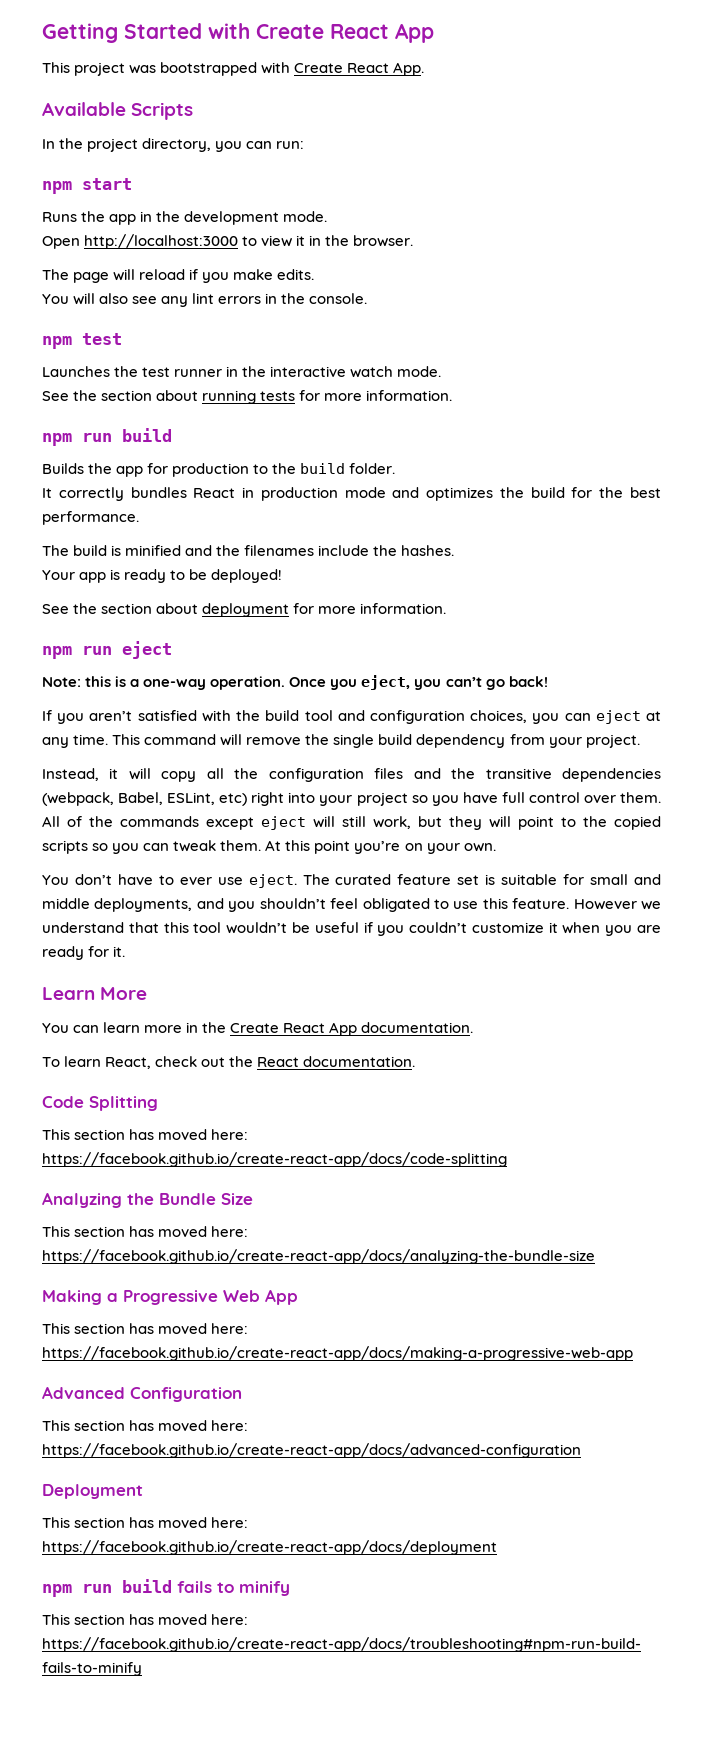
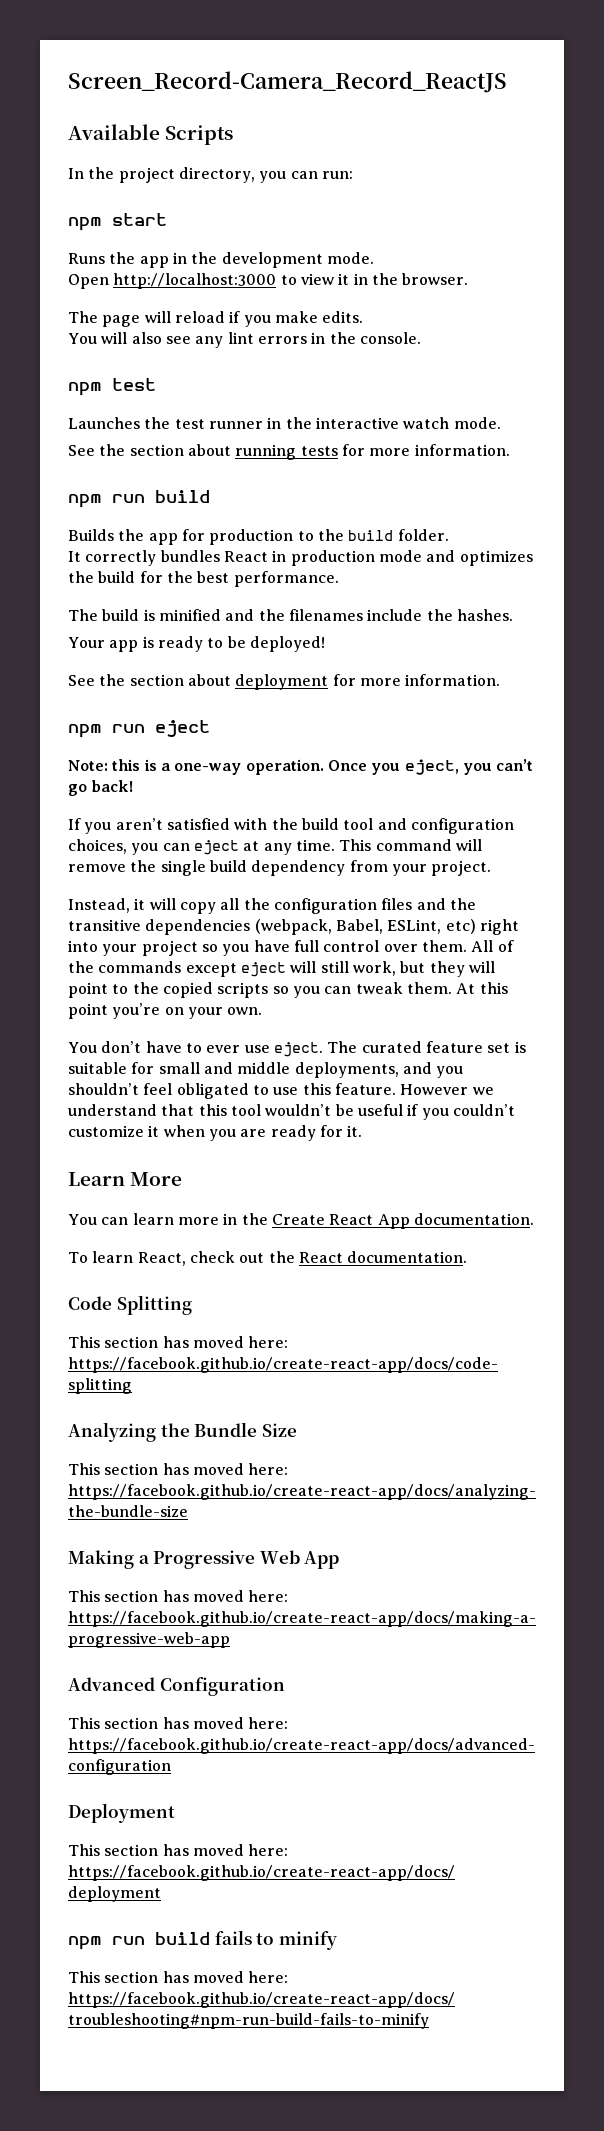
- Getting Started with Create React App
- This project was bootstrapped with Create React App.
+ Screen_Record-Camera_Record_ReactJS

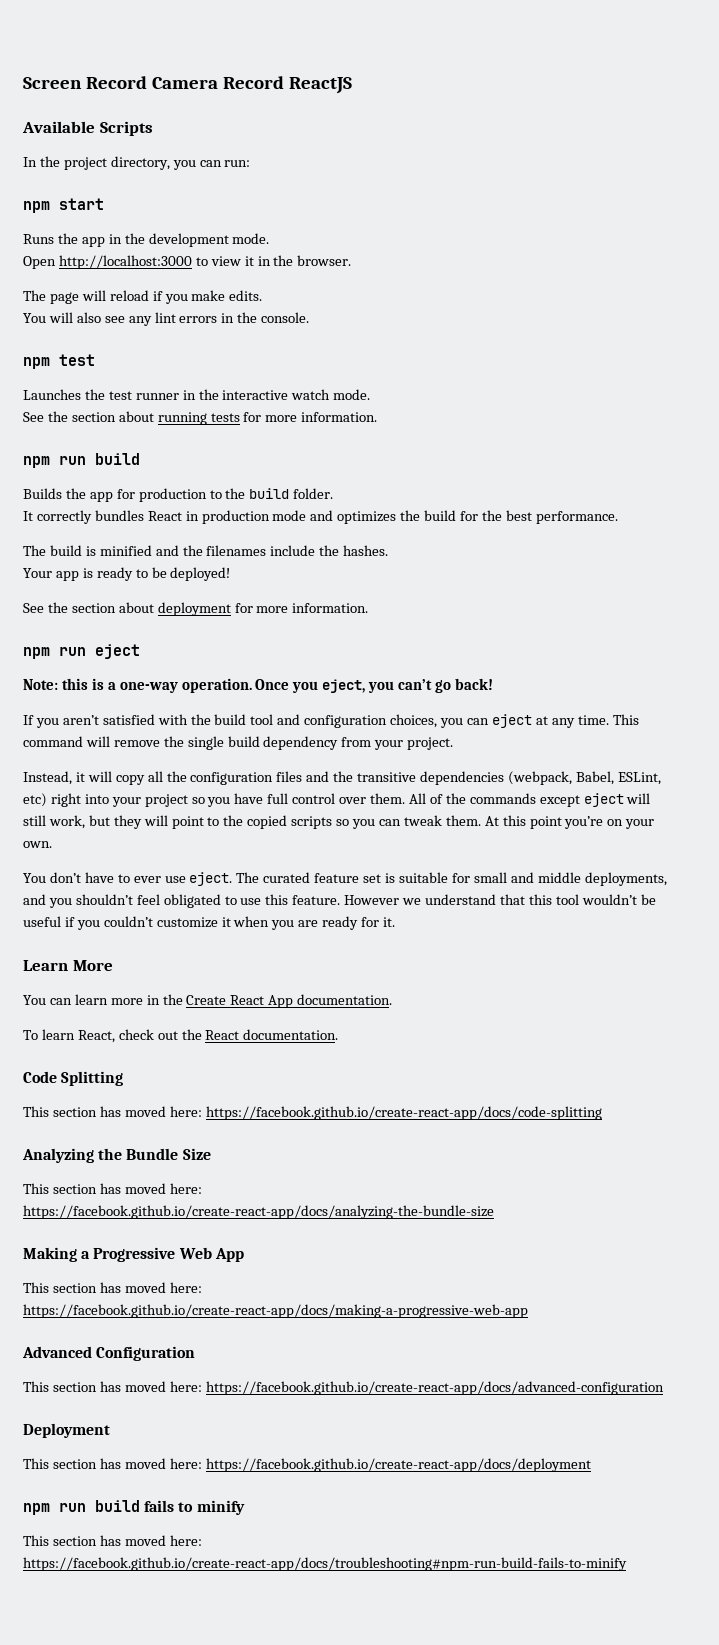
- Screen_Record-Camera_Record_ReactJS
+ Screen Record Camera Record ReactJS

